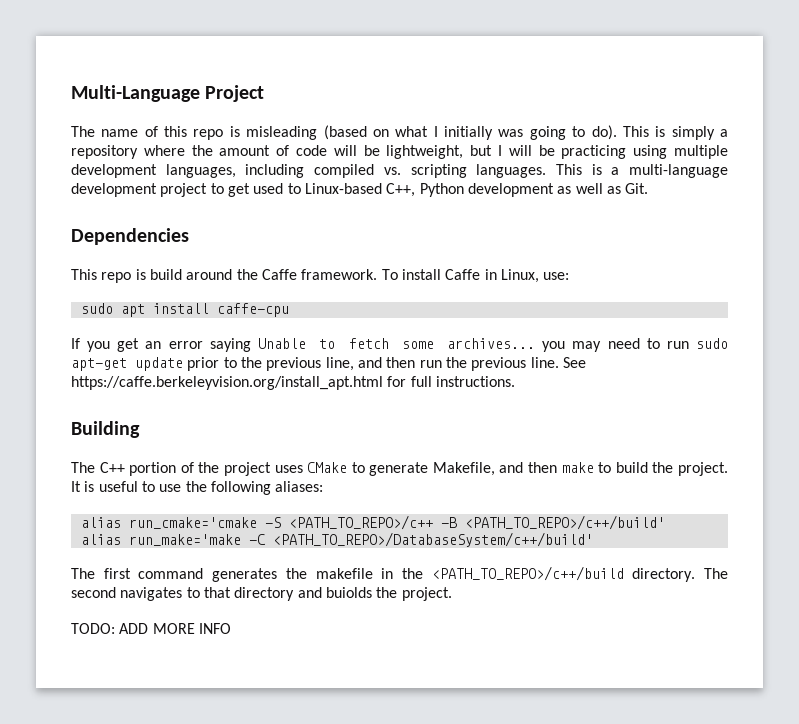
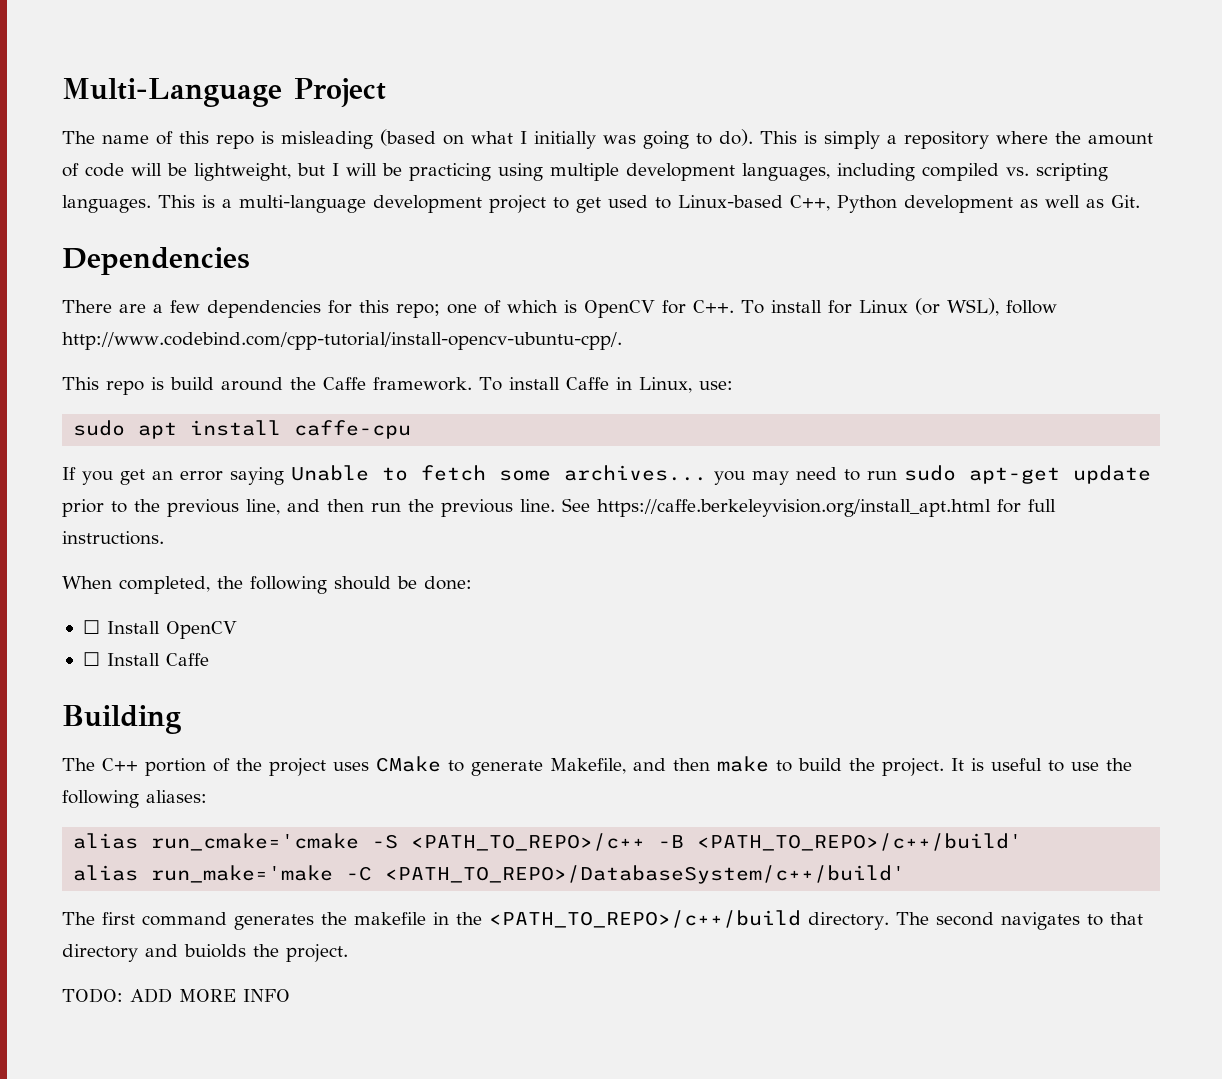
+ There are a few dependencies for this repo; one of which is OpenCV for C++. To install for Linux (or WSL), follow http://www.codebind.com/cpp-tutorial/install-opencv-ubuntu-cpp/.
+ When completed, the following should be done:
+ ☐ Install OpenCV
+ ☐ Install Caffe

